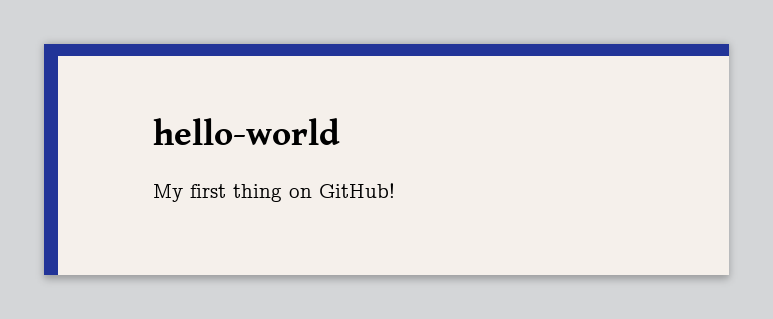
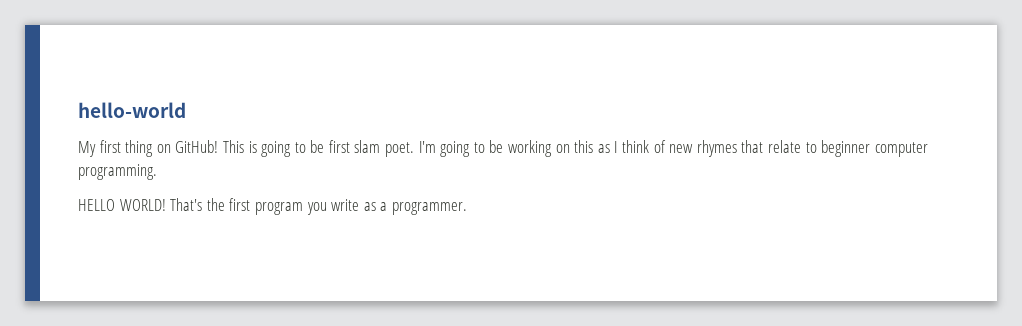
+ This is going to be first slam poet. I'm going to be working on this as I think of new rhymes that relate to beginner computer programming.
+ HELLO WORLD! That's the first program you write as a programmer.

